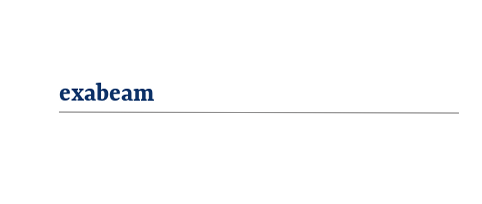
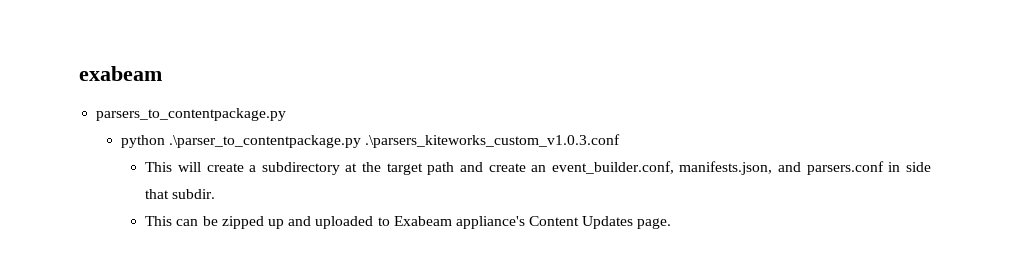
+ parsers_to_contentpackage.py
+ python .\parser_to_contentpackage.py .\parsers_kiteworks_custom_v1.0.3.conf
+ This will create a subdirectory at the target path and create an event_builder.conf, manifests.json, and parsers.conf in side that subdir.
+ This can be zipped up and uploaded to Exabeam appliance's Content Updates page.

